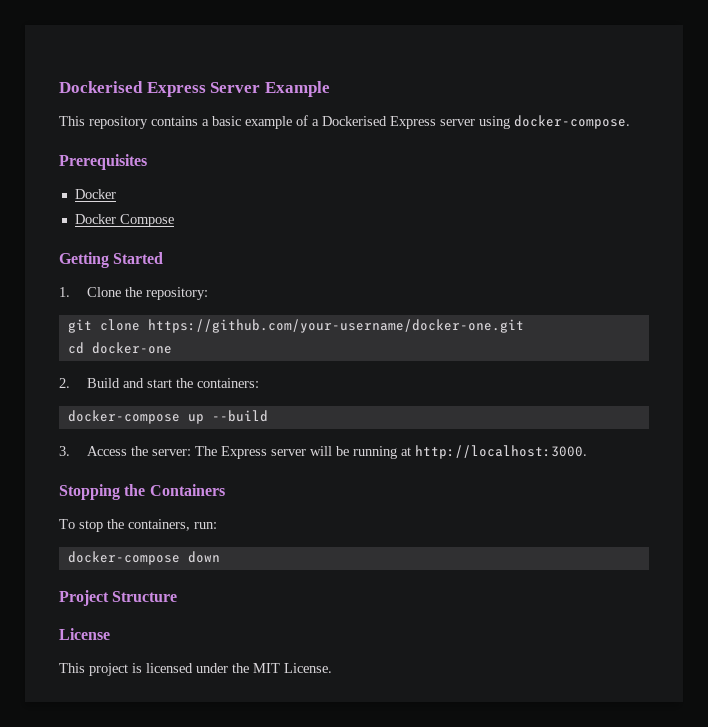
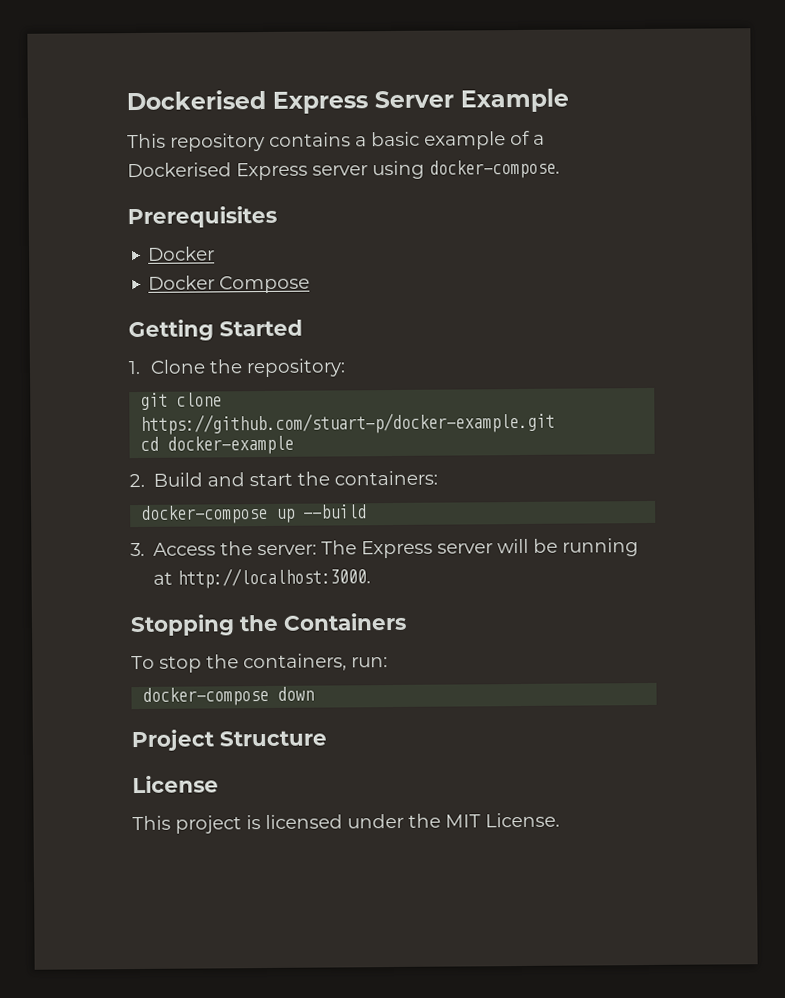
- git clone https://github.com/your-username/docker-one.git
+ git clone https://github.com/stuart-p/docker-example.git
- cd docker-one
+ cd docker-example

